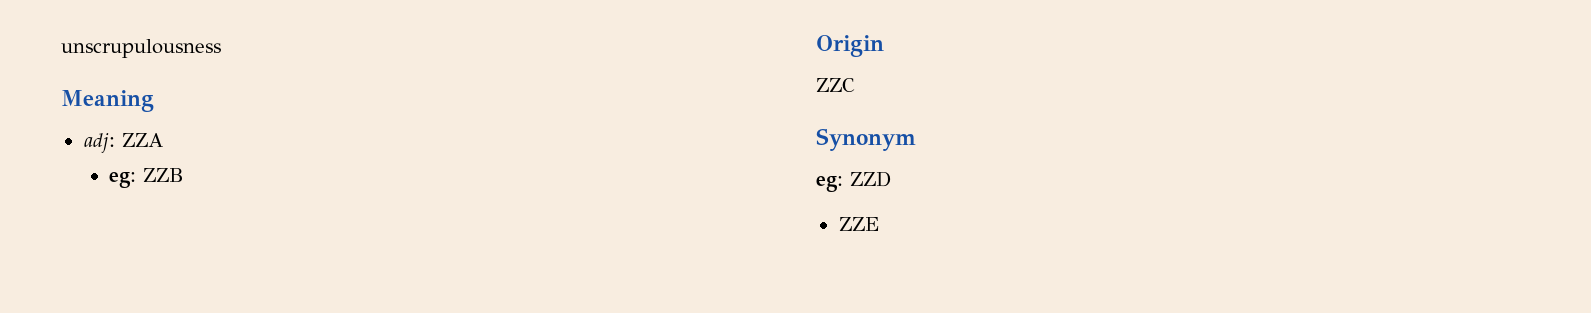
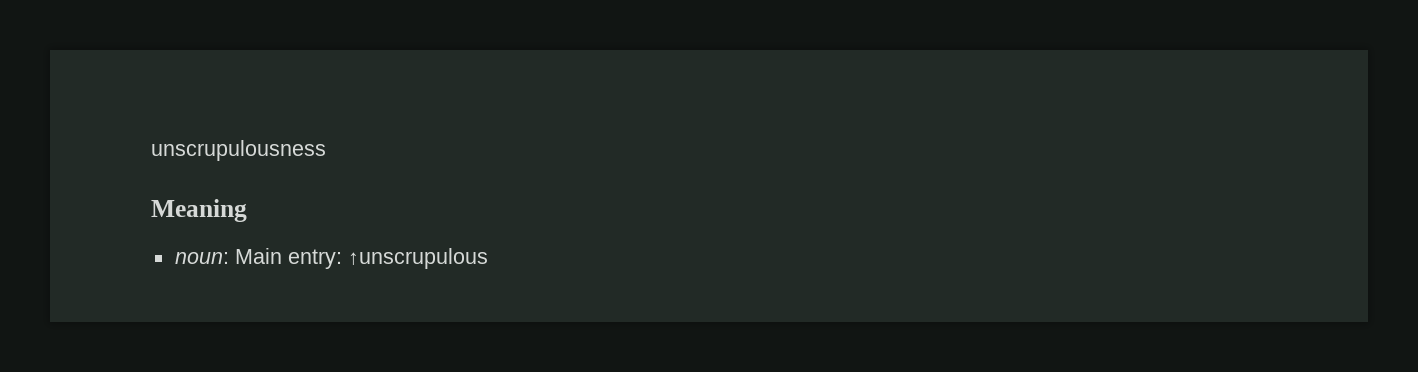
- adj: ZZA
- eg: ZZB
- Origin
- ZZC
- Synonym
- eg: ZZD
- ZZE
+ noun: Main entry: ↑unscrupulous

